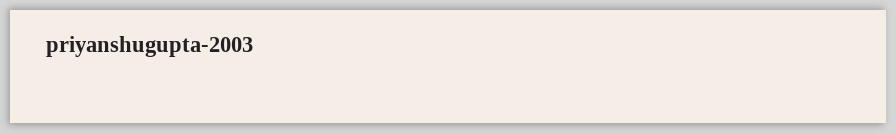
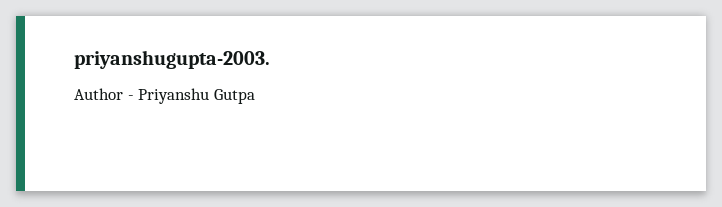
- priyanshugupta-2003
+ priyanshugupta-2003.
+ Author - Priyanshu Gutpa

